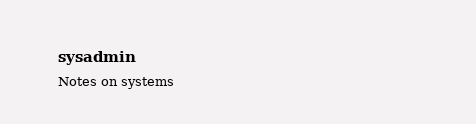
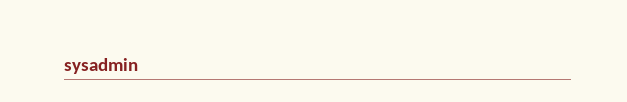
- Notes on systems

